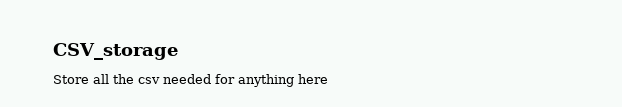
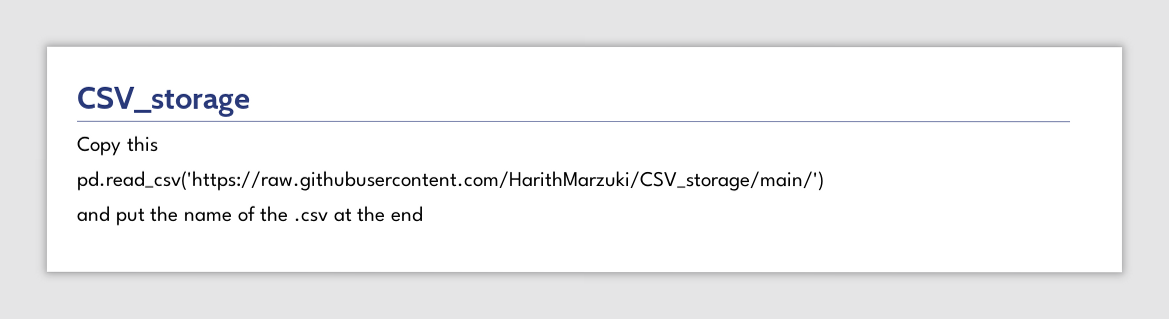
- Store all the csv needed for anything here
+ Copy this
+ pd.read_csv('https://raw.githubusercontent.com/HarithMarzuki/CSV_storage/main/')
+ and put the name of the .csv at the end

